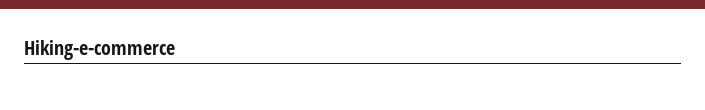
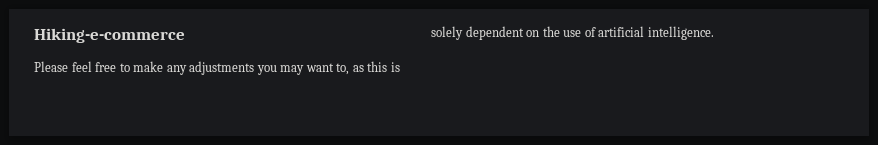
+ Please feel free to make any adjustments you may want to, as this is solely dependent on the use of artificial intelligence.

